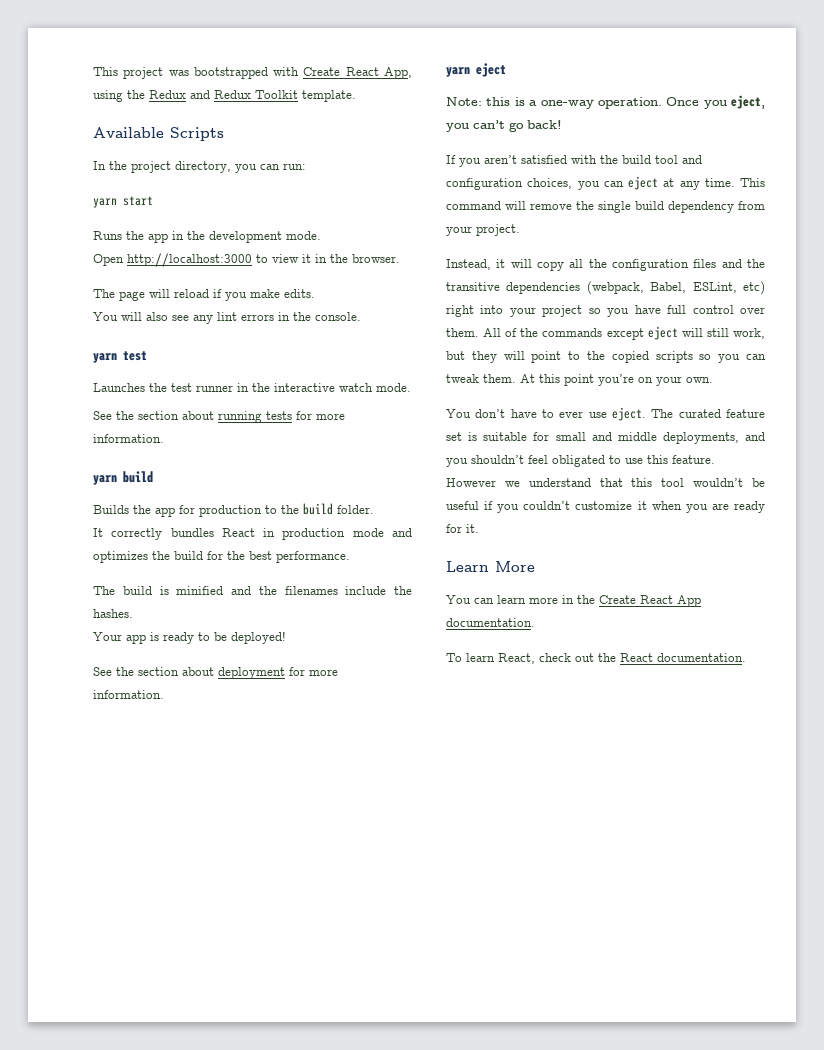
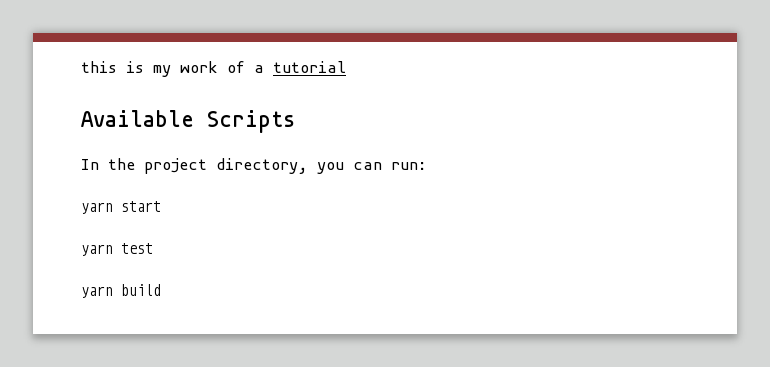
- This project was bootstrapped with Create React App, using the Redux and Redux Toolkit template.
+ this is my work of a tutorial
- Runs the app in the development mode.
- Open http://localhost:3000 to view it in the browser.
- The page will reload if you make edits.
- You will also see any lint errors in the console.
  yarn test
- Launches the test runner in the interactive watch mode.
- See the section about running tests for more information.
  yarn build
- Builds the app for production to the build folder.
- It correctly bundles React in production mode and optimizes the build for the best performance.
- The build is minified and the filenames include the hashes.
- Your app is ready to be deployed!
- See the section about deployment for more information.
- yarn eject
- Note: this is a one-way operation. Once you eject, you can’t go back!
- If you aren’t satisfied with the build tool and configuration choices, you can eject at any time. This command will remove the single build dependency from your project.
- Instead, it will copy all the configuration files and the transitive dependencies (webpack, Babel, ESLint, etc) right into your project so you have full control over them. All of the commands except eject will still work, but they will point to the copied scripts so you can tweak them. At this point you’re on your own.
- You don’t have to ever use eject. The curated feature set is suitable for small and middle deployments, and you shouldn’t feel obligated to use this feature. However we understand that this tool wouldn’t be useful if you couldn’t customize it when you are ready for it.
- Learn More
- You can learn more in the Create React App documentation.
- To learn React, check out the React documentation.

